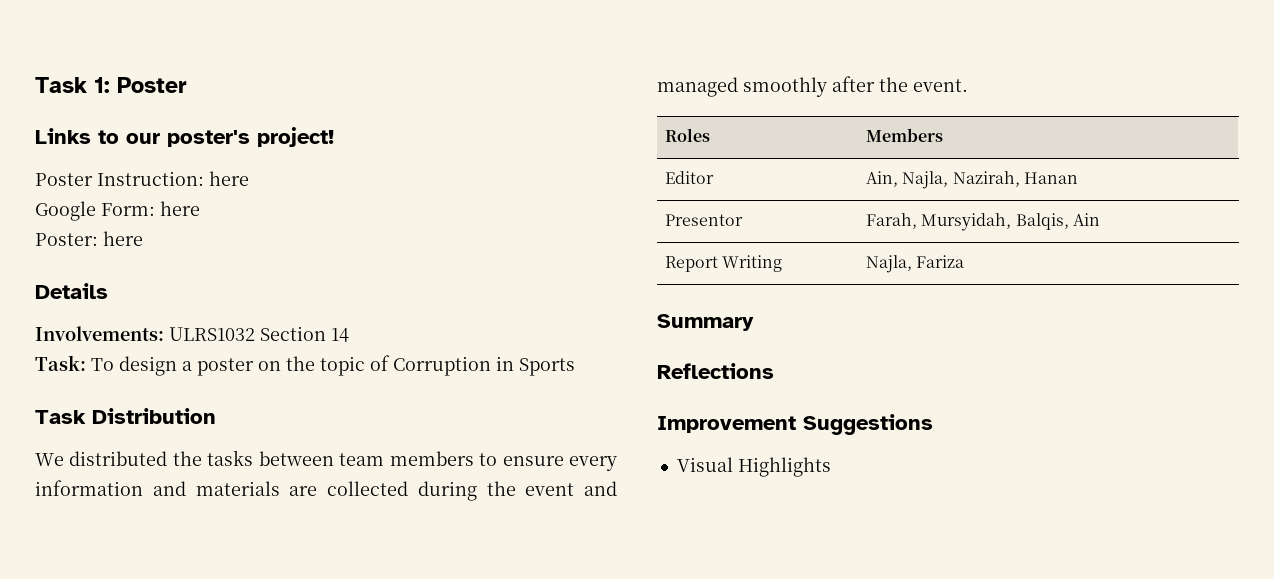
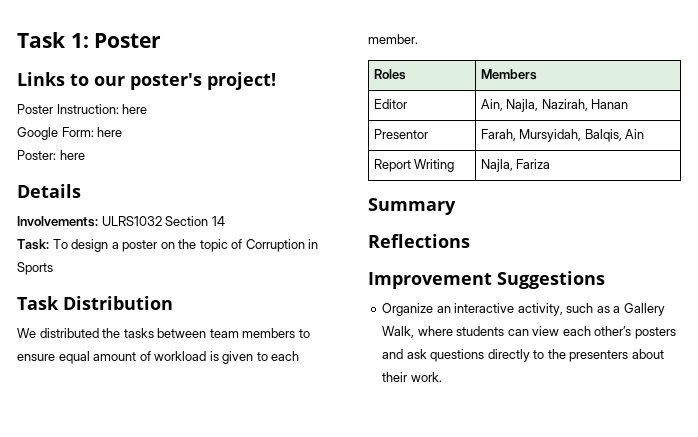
- We distributed the tasks between team members to ensure every information and materials are collected during the event and managed smoothly after the event.
+ We distributed the tasks between team members to ensure equal amount of workload is given to each member.
- Visual Highlights
+ Organize an interactive activity, such as a Gallery Walk, where students can view each other’s posters and ask questions directly to the presenters about their work.

